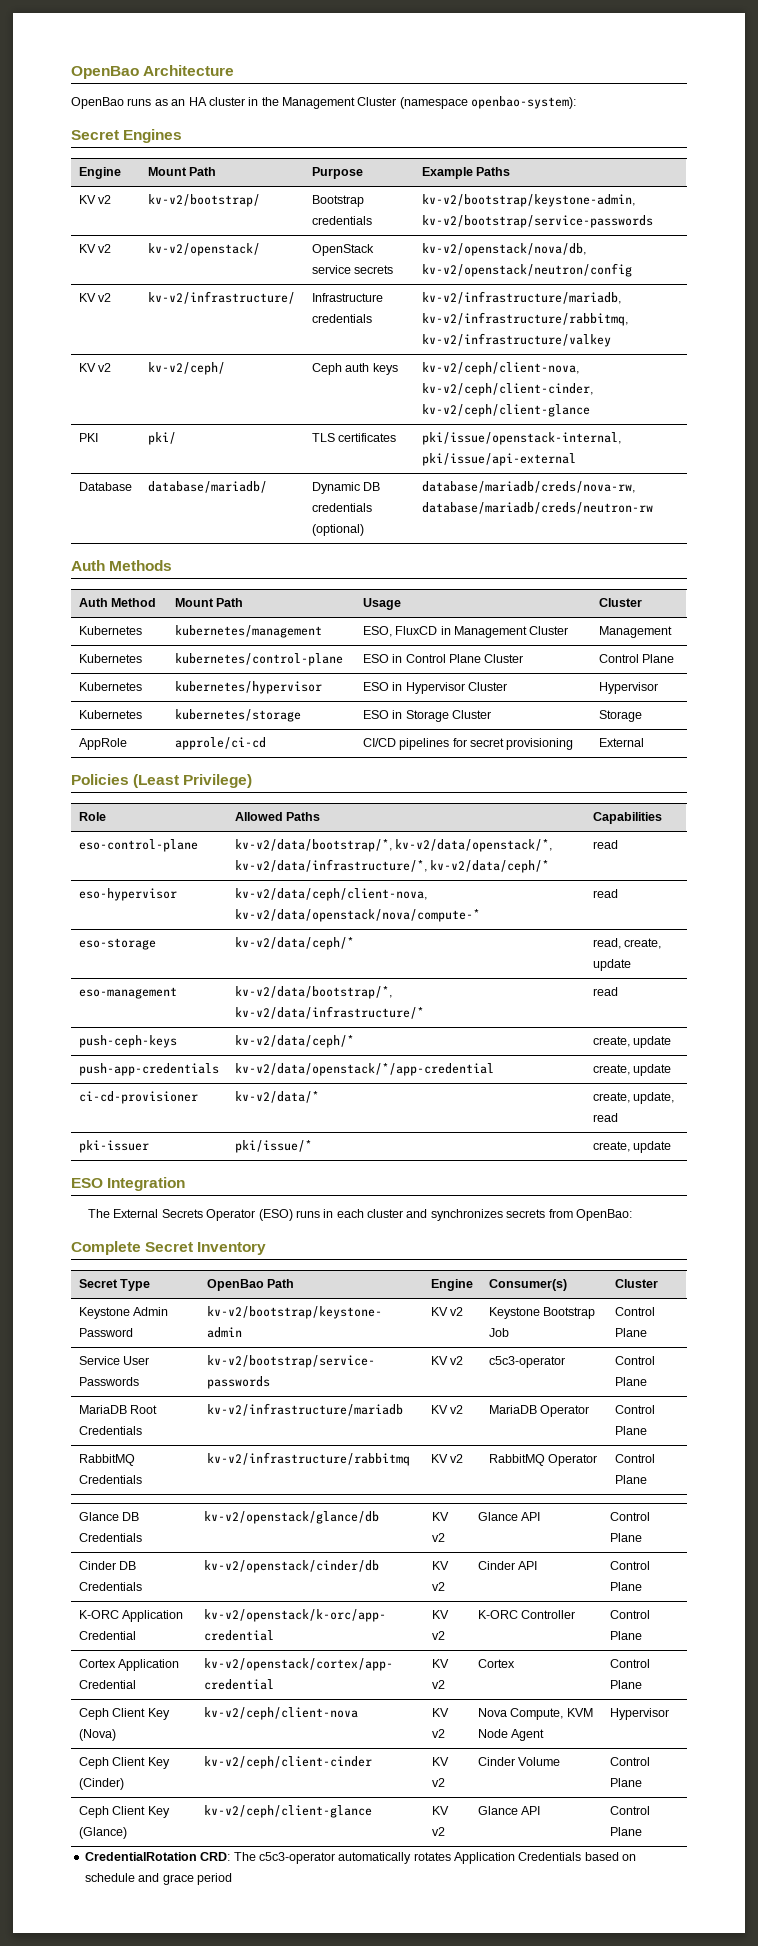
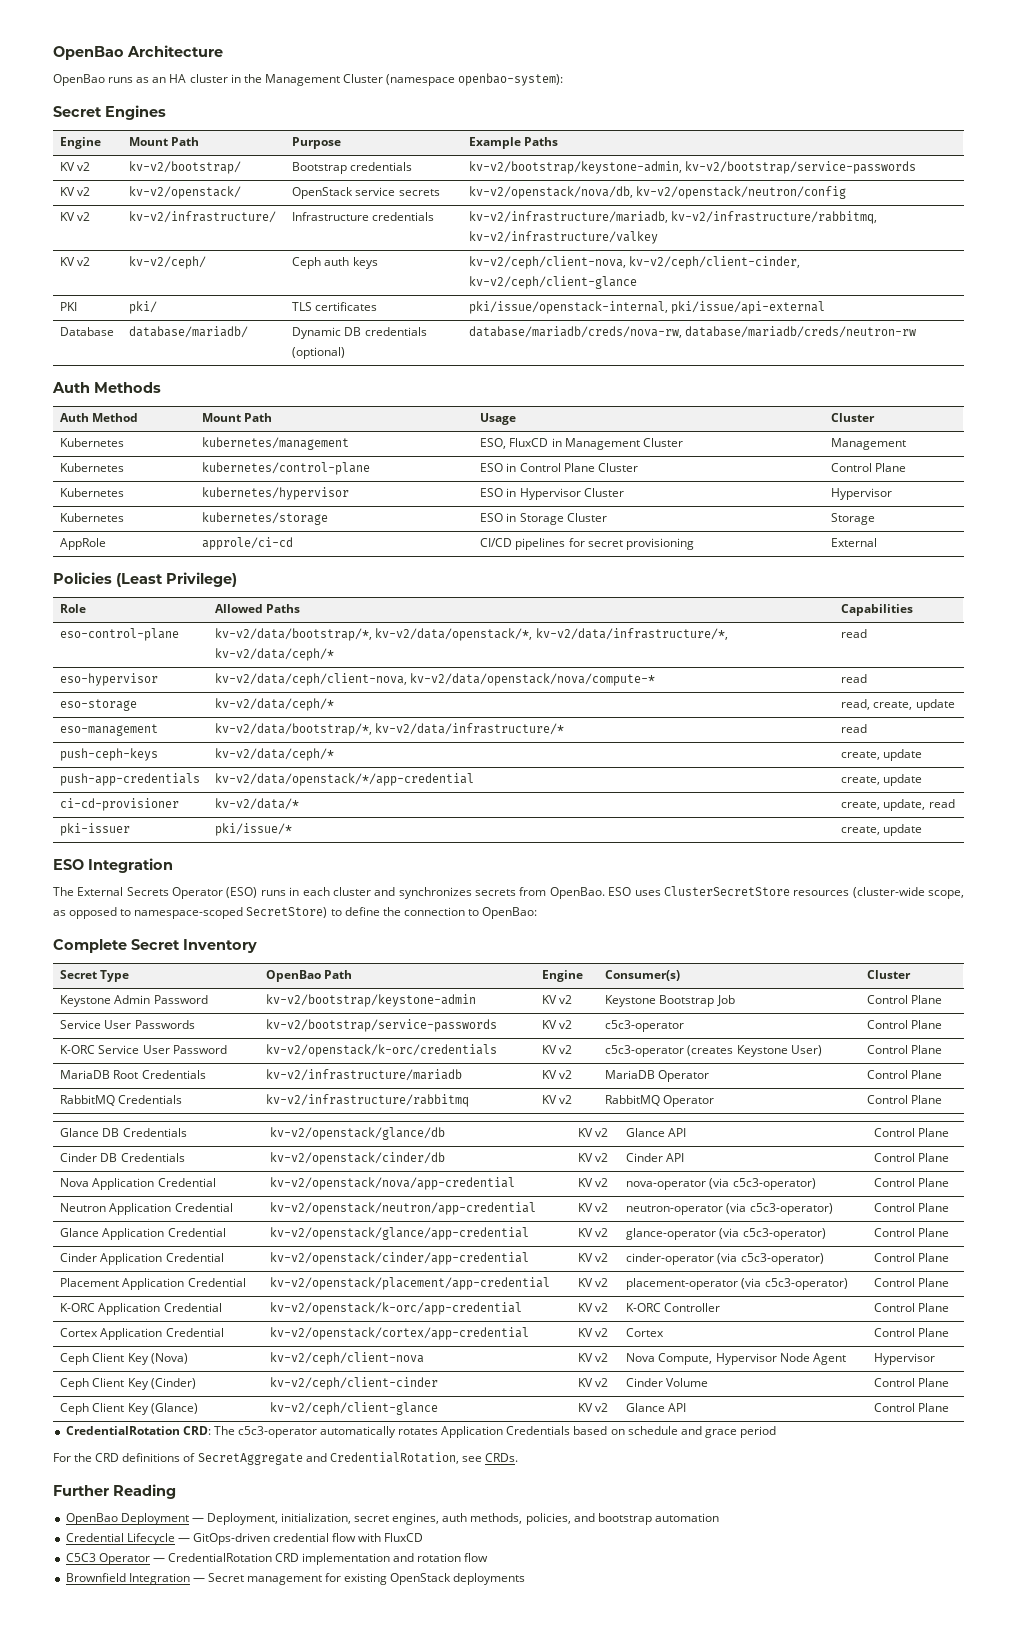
- The External Secrets Operator (ESO) runs in each cluster and synchronizes secrets from OpenBao:
+ The External Secrets Operator (ESO) runs in each cluster and synchronizes secrets from OpenBao. ESO uses ClusterSecretStore resources (cluster-wide scope, as opposed to namespace-scoped SecretStore) to define the connection to OpenBao:
+ K-ORC Service User Password | kv-v2/openstack/k-orc/credentials | KV v2 | c5c3-operator (creates Keystone User) | Control Plane
+ Nova Application Credential | kv-v2/openstack/nova/app-credential | KV v2 | nova-operator (via c5c3-operator) | Control Plane
+ Neutron Application Credential | kv-v2/openstack/neutron/app-credential | KV v2 | neutron-operator (via c5c3-operator) | Control Plane
+ Glance Application Credential | kv-v2/openstack/glance/app-credential | KV v2 | glance-operator (via c5c3-operator) | Control Plane
+ Cinder Application Credential | kv-v2/openstack/cinder/app-credential | KV v2 | cinder-operator (via c5c3-operator) | Control Plane
+ Placement Application Credential | kv-v2/openstack/placement/app-credential | KV v2 | placement-operator (via c5c3-operator) | Control Plane
- Ceph Client Key (Nova) | kv-v2/ceph/client-nova | KV v2 | Nova Compute, KVM Node Agent | Hypervisor
+ Ceph Client Key (Nova) | kv-v2/ceph/client-nova | KV v2 | Nova Compute, Hypervisor Node Agent | Hypervisor
+ For the CRD definitions of SecretAggregate and CredentialRotation, see CRDs.
+ Further Reading
+ OpenBao Deployment — Deployment, initialization, secret engines, auth methods, policies, and bootstrap automation
+ Credential Lifecycle — GitOps-driven credential flow with FluxCD
+ C5C3 Operator — CredentialRotation CRD implementation and rotation flow
+ Brownfield Integration — Secret management for existing OpenStack deployments

